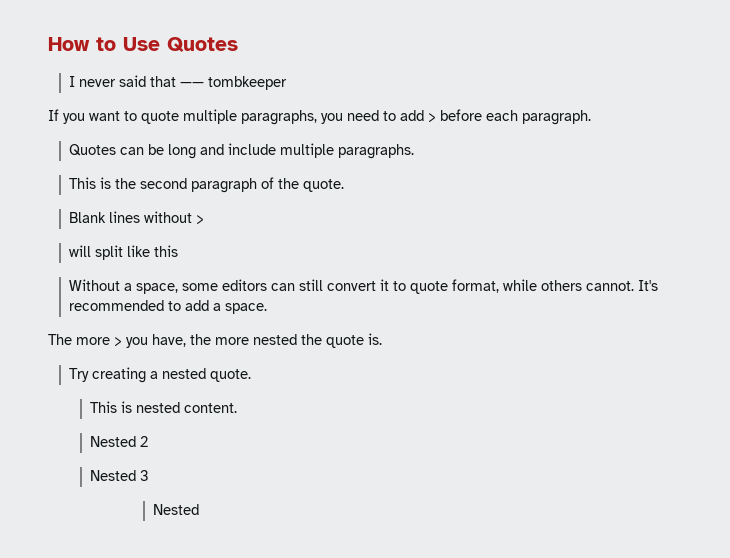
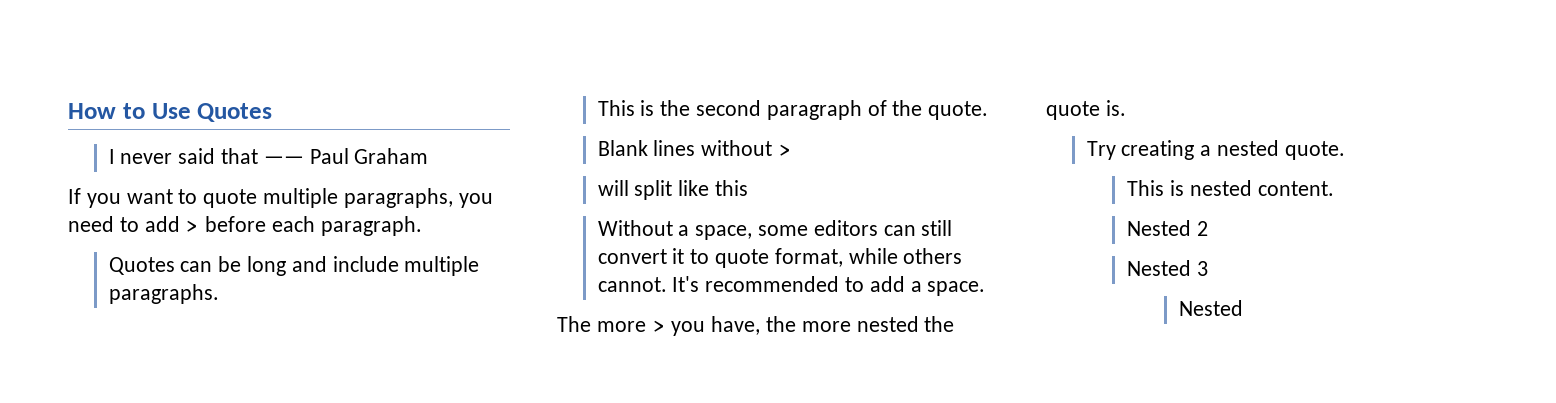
- I never said that —— tombkeeper
+ I never said that —— Paul Graham

